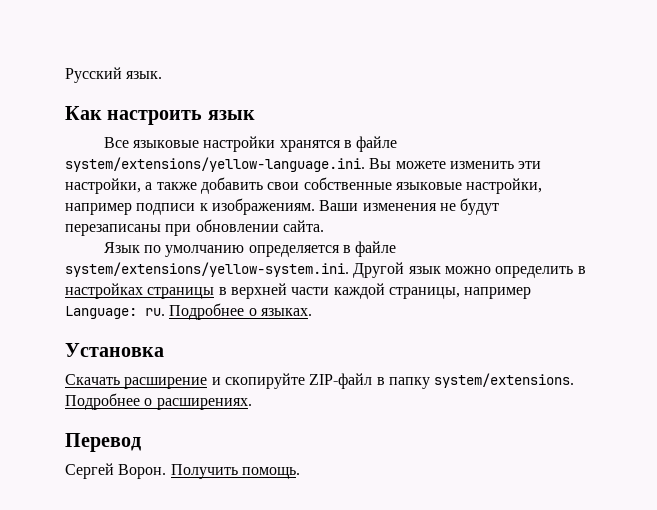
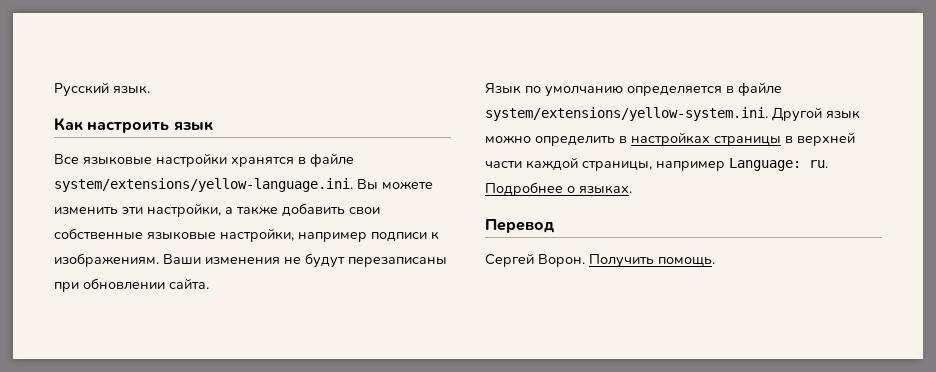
- Установка
- Скачать расширение и скопируйте ZIP-файл в папку system/extensions. Подробнее о расширениях.

